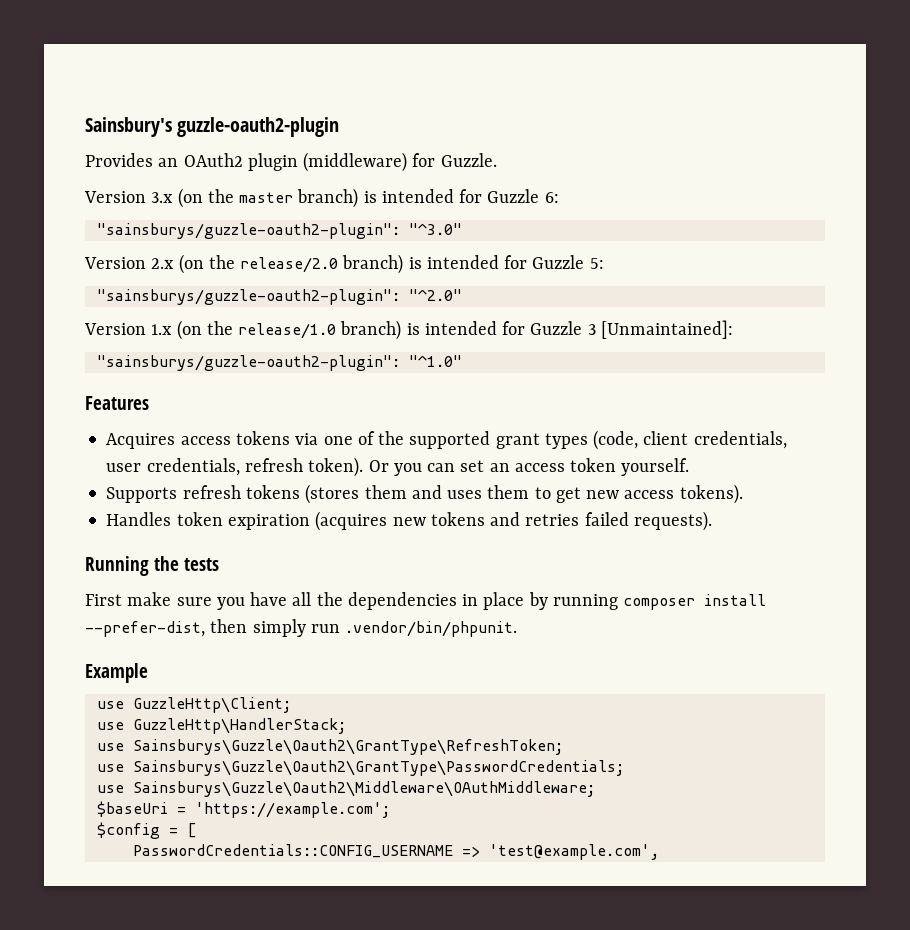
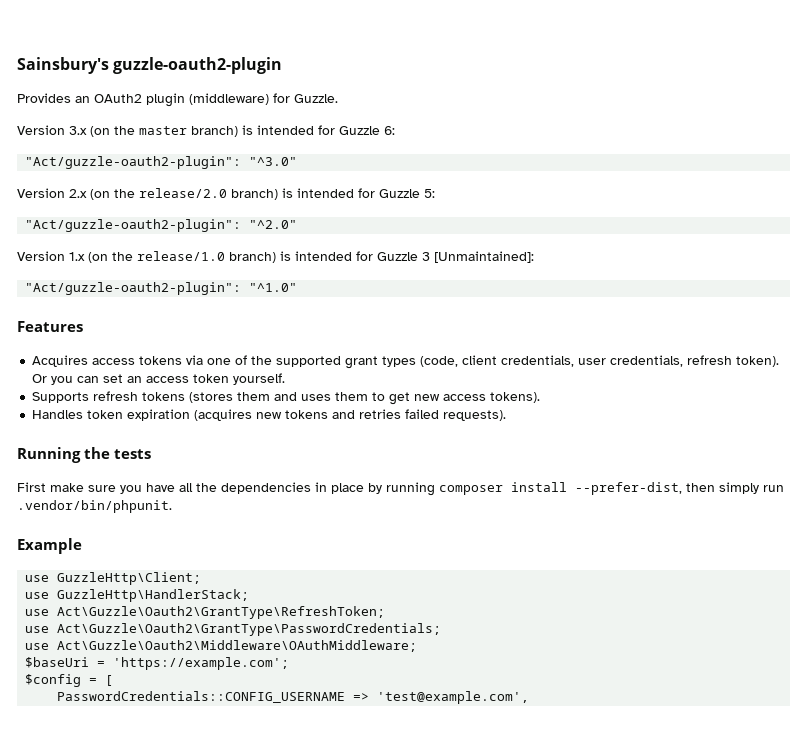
- "sainsburys/guzzle-oauth2-plugin": "^3.0"
+ "Act/guzzle-oauth2-plugin": "^3.0"
- "sainsburys/guzzle-oauth2-plugin": "^2.0"
+ "Act/guzzle-oauth2-plugin": "^2.0"
- "sainsburys/guzzle-oauth2-plugin": "^1.0"
+ "Act/guzzle-oauth2-plugin": "^1.0"
- use Sainsburys\Guzzle\Oauth2\GrantType\RefreshToken;
- use Sainsburys\Guzzle\Oauth2\GrantType\PasswordCredentials;
- use Sainsburys\Guzzle\Oauth2\Middleware\OAuthMiddleware;
+ use Act\Guzzle\Oauth2\GrantType\RefreshToken;
+ use Act\Guzzle\Oauth2\GrantType\PasswordCredentials;
+ use Act\Guzzle\Oauth2\Middleware\OAuthMiddleware;

